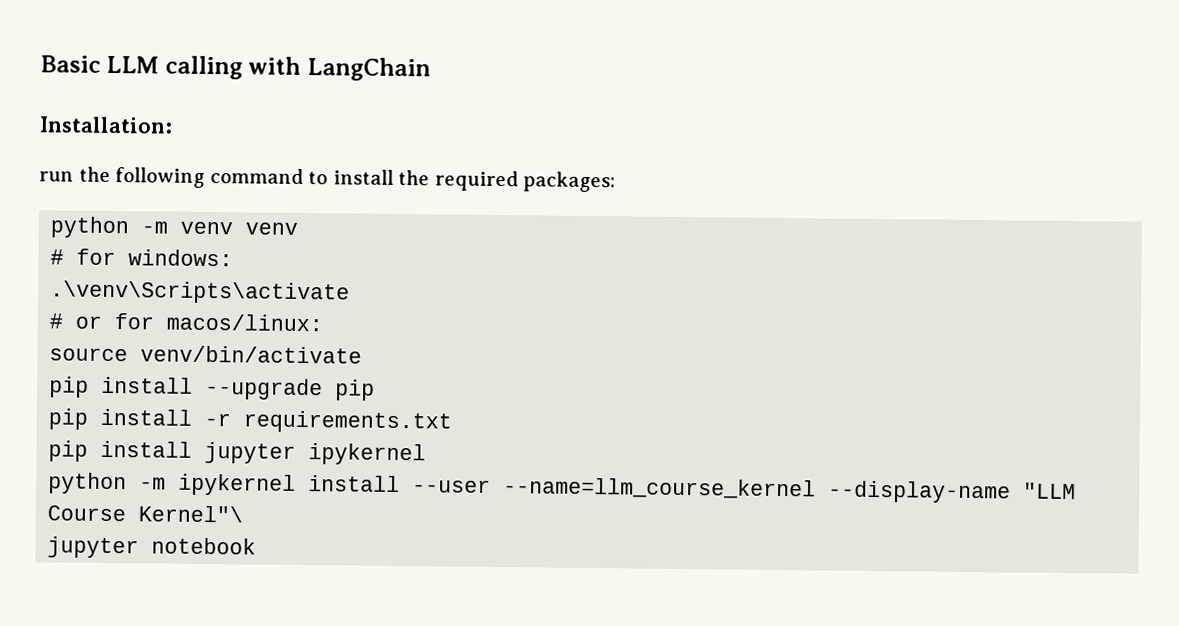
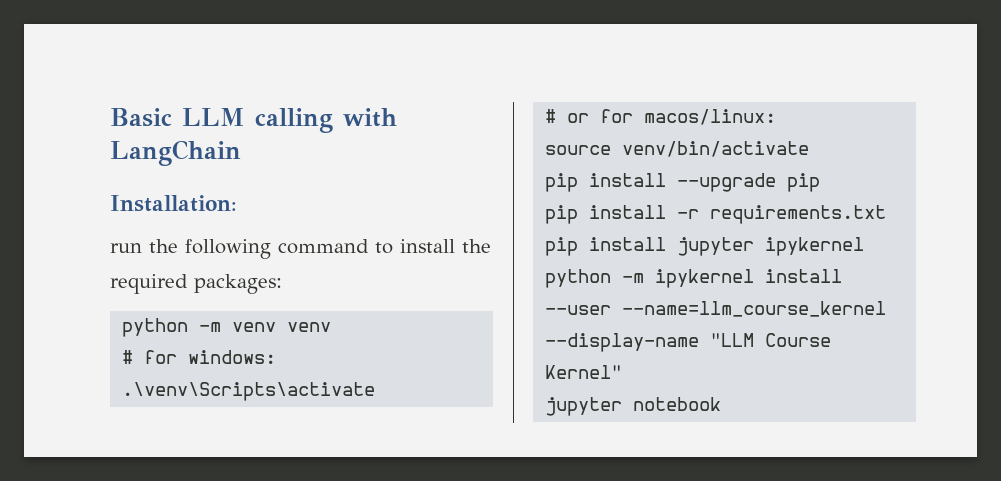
- python -m ipykernel install --user --name=llm_course_kernel --display-name "LLM Course Kernel"\
+ python -m ipykernel install --user --name=llm_course_kernel --display-name "LLM Course Kernel"

